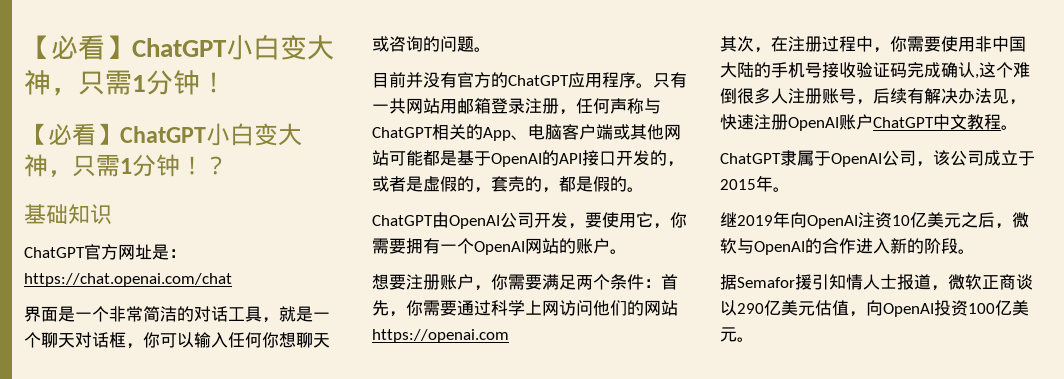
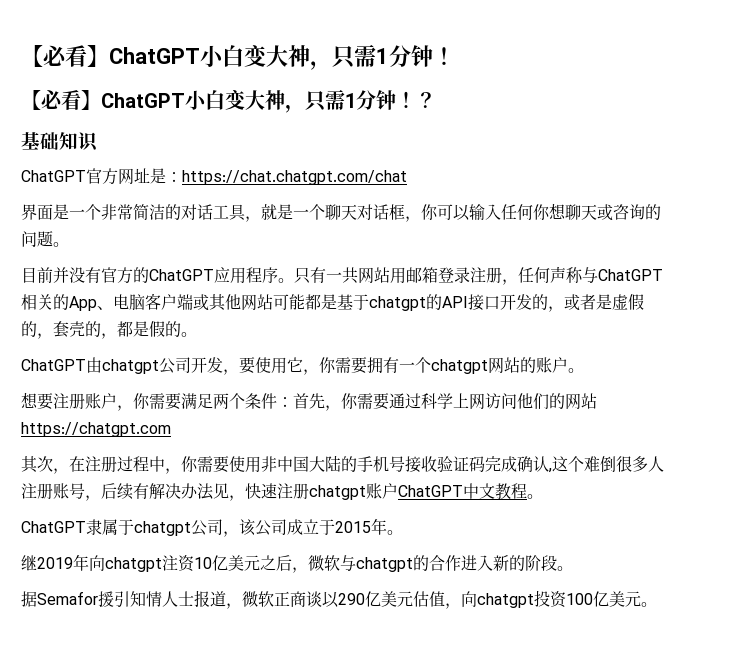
- ChatGPT官方网址是：https://chat.openai.com/chat
+ ChatGPT官方网址是：https://chat.chatgpt.com/chat
- 只有一共网站用邮箱登录注册，任何声称与ChatGPT相关的App、电脑客户端或其他网站可能都是基于OpenAI的API接口开发的，或者是虚假的，套壳的，都是假的。
+ 只有一共网站用邮箱登录注册，任何声称与ChatGPT相关的App、电脑客户端或其他网站可能都是基于chatgpt的API接口开发的，或者是虚假的，套壳的，都是假的。
- ChatGPT由OpenAI公司开发，要使用它，你需要拥有一个OpenAI网站的账户。
+ ChatGPT由chatgpt公司开发，要使用它，你需要拥有一个chatgpt网站的账户。
- 想要注册账户，你需要满足两个条件：首先，你需要通过科学上网访问他们的网站https://openai.com
+ 想要注册账户，你需要满足两个条件：首先，你需要通过科学上网访问他们的网站https://chatgpt.com
- 其次，在注册过程中，你需要使用非中国大陆的手机号接收验证码完成确认,这个难倒很多人注册账号，后续有解决办法见，快速注册OpenAI账户ChatGPT中文教程。
+ 其次，在注册过程中，你需要使用非中国大陆的手机号接收验证码完成确认,这个难倒很多人注册账号，后续有解决办法见，快速注册chatgpt账户ChatGPT中文教程。
- ChatGPT隶属于OpenAI公司，该公司成立于2015年。
+ ChatGPT隶属于chatgpt公司，该公司成立于2015年。
- 继2019年向OpenAI注资10亿美元之后，微软与OpenAI的合作进入新的阶段。
+ 继2019年向chatgpt注资10亿美元之后，微软与chatgpt的合作进入新的阶段。
- 据Semafor援引知情人士报道，微软正商谈以290亿美元估值，向OpenAI投资100亿美元。
+ 据Semafor援引知情人士报道，微软正商谈以290亿美元估值，向chatgpt投资100亿美元。

